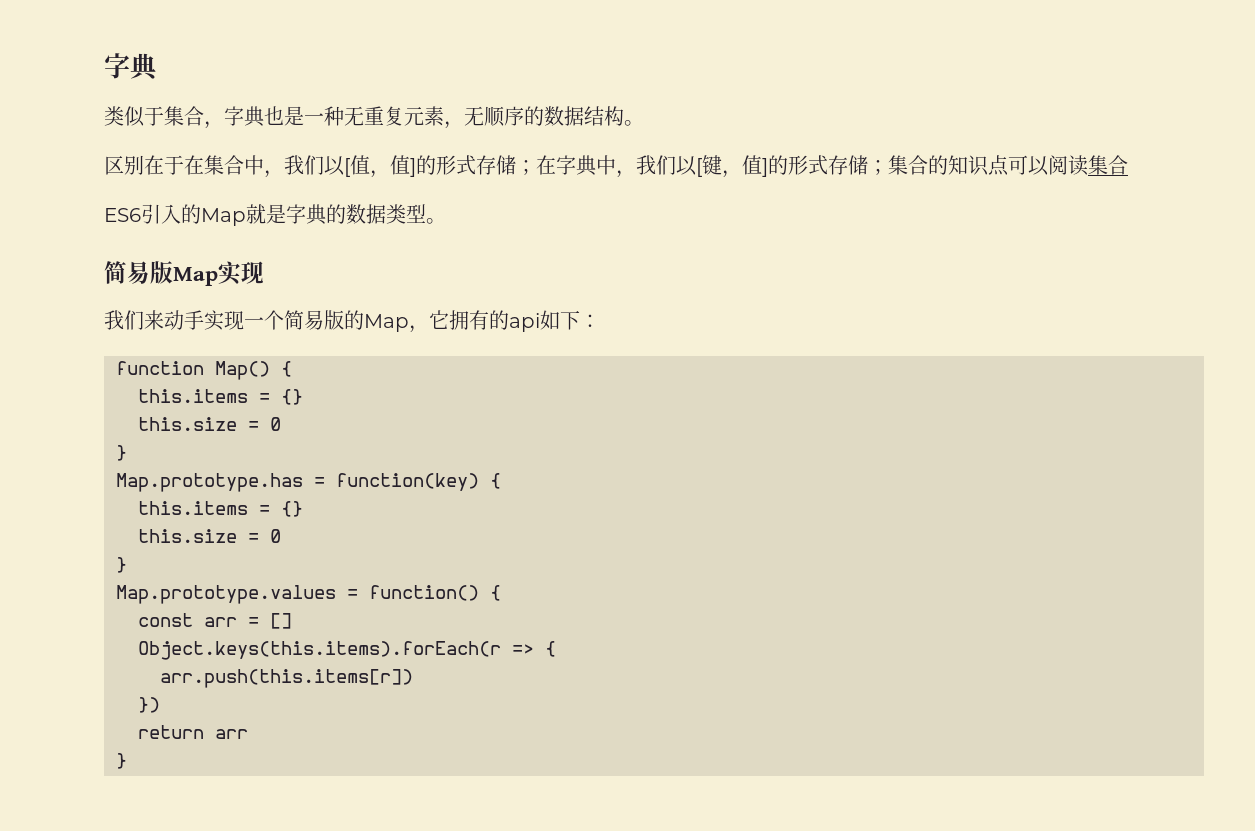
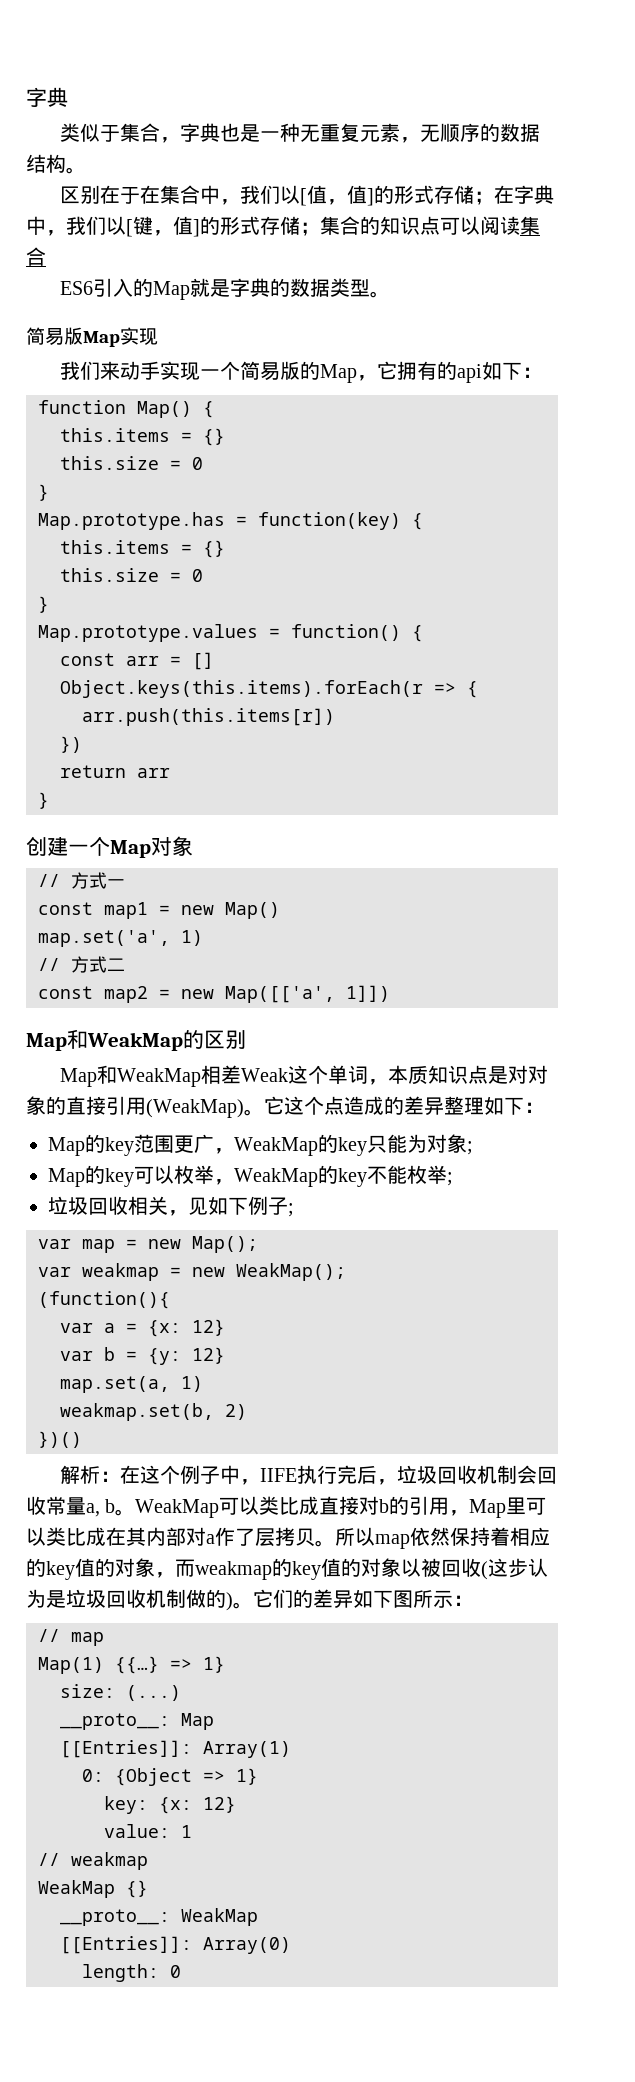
+ 创建一个Map对象
+ // 方式一
+ const map1 = new Map()
+ map.set('a', 1)
+ // 方式二
+ const map2 = new Map([['a', 1]])
+ Map和WeakMap的区别
+ Map和WeakMap相差Weak这个单词，本质知识点是对对象的直接引用(WeakMap)。它这个点造成的差异整理如下：
+ Map的key范围更广，WeakMap的key只能为对象;
+ Map的key可以枚举，WeakMap的key不能枚举;
+ 垃圾回收相关，见如下例子;
+ var map = new Map();
+ var weakmap = new WeakMap();
+ (function(){
+ var a = {x: 12}
+ var b = {y: 12}
+ map.set(a, 1)
+ weakmap.set(b, 2)
+ })()
+ 解析：在这个例子中，IIFE执行完后，垃圾回收机制会回收常量a, b。WeakMap可以类比成直接对b的引用，Map里可以类比成在其内部对a作了层拷贝。所以map依然保持着相应的key值的对象，而weakmap的key值的对象以被回收(这步认为是垃圾回收机制做的)。它们的差异如下图所示：
+ // map
+ Map(1) {{…} => 1}
+ size: (...)
+ __proto__: Map
+ [[Entries]]: Array(1)
+ 0: {Object => 1}
+ key: {x: 12}
+ value: 1
+ // weakmap
+ WeakMap {}
+ __proto__: WeakMap
+ [[Entries]]: Array(0)
+ length: 0

